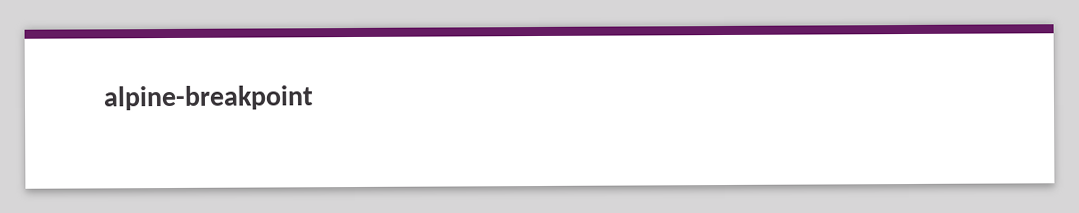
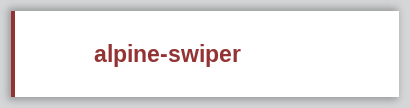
- alpine-breakpoint
+ alpine-swiper

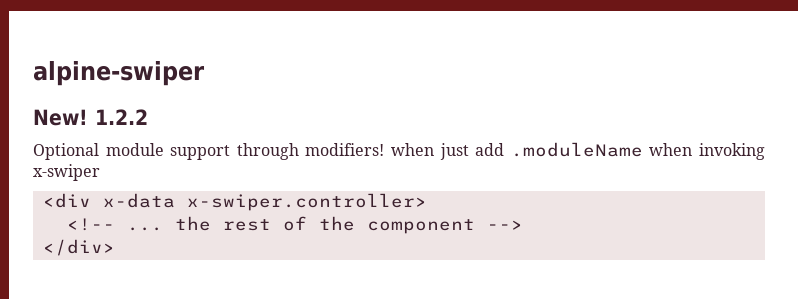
+ New! 1.2.2
+ Optional module support through modifiers! when just add .moduleName when invoking x-swiper
+ <div x-data x-swiper.controller>
+ <!-- ... the rest of the component -->
+ </div>

